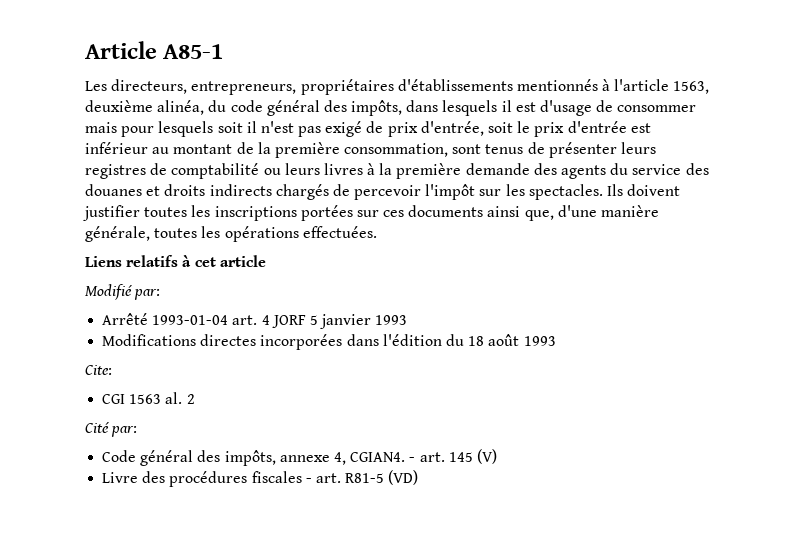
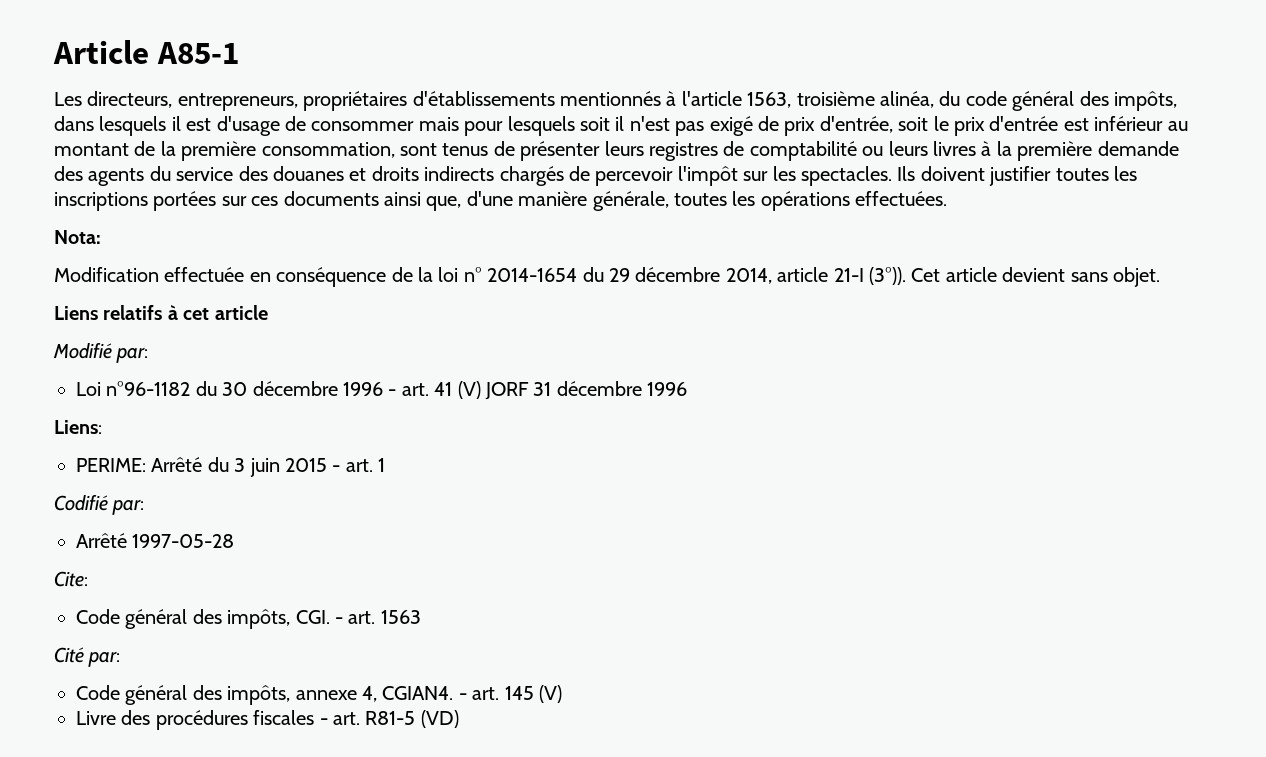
- Les directeurs, entrepreneurs, propriétaires d'établissements mentionnés à l'article 1563, deuxième alinéa, du code général des impôts, dans lesquels il est d'usage de consommer mais pour lesquels soit il n'est pas exigé de prix d'entrée, soit le prix d'entrée est inférieur au montant de la première consommation, sont tenus de présenter leurs registres de comptabilité ou leurs livres à la première demande des agents du service des douanes et droits indirects chargés de percevoir l'impôt sur les spectacles.
+ Les directeurs, entrepreneurs, propriétaires d'établissements mentionnés à l'article 1563, troisième alinéa, du code général des impôts, dans lesquels il est d'usage de consommer mais pour lesquels soit il n'est pas exigé de prix d'entrée, soit le prix d'entrée est inférieur au montant de la première consommation, sont tenus de présenter leurs registres de comptabilité ou leurs livres à la première demande des agents du service des douanes et droits indirects chargés de percevoir l'impôt sur les spectacles.
+ Nota:
+ Modification effectuée en conséquence de la loi n° 2014-1654 du 29 décembre 2014, article 21-I (3°)). Cet article devient sans objet.
- Arrêté 1993-01-04 art. 4 JORF 5 janvier 1993
- Modifications directes incorporées dans l'édition du 18 août 1993
+ Loi n°96-1182 du 30 décembre 1996 - art. 41 (V) JORF 31 décembre 1996
+ Liens:
+ PERIME: Arrêté du 3 juin 2015 - art. 1
+ Codifié par:
+ Arrêté 1997-05-28
  Cite:
- CGI 1563 al. 2
+ Code général des impôts, CGI. - art. 1563

